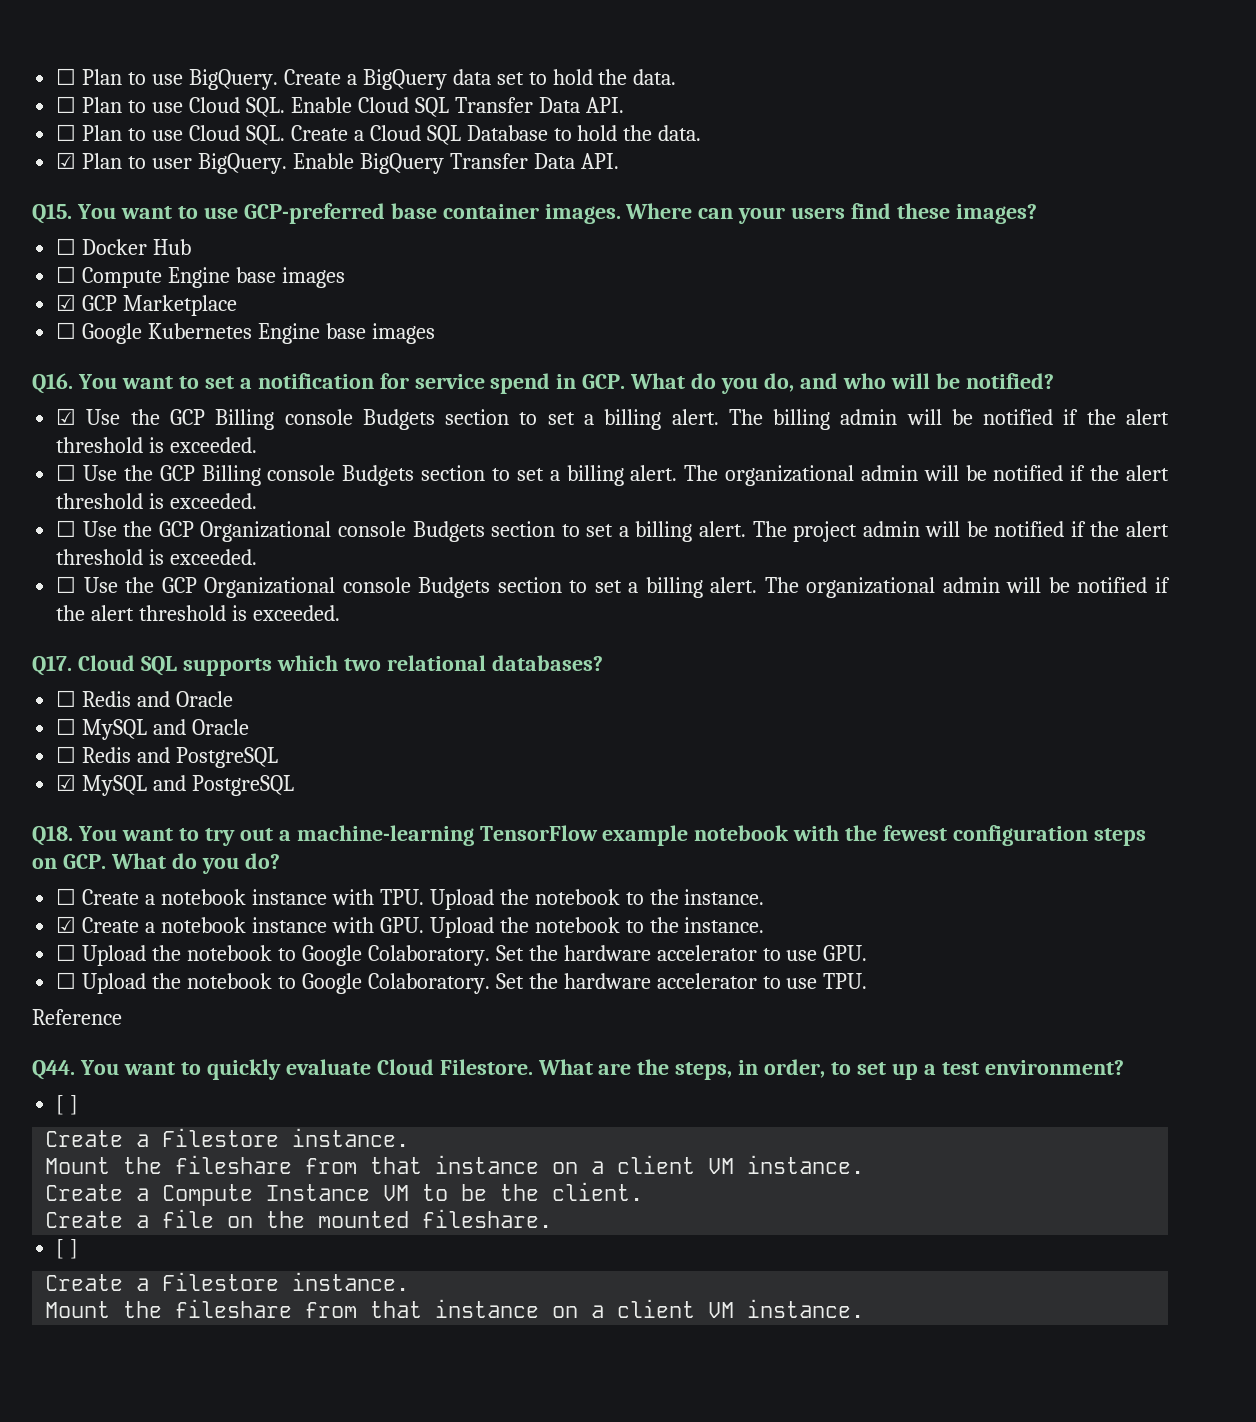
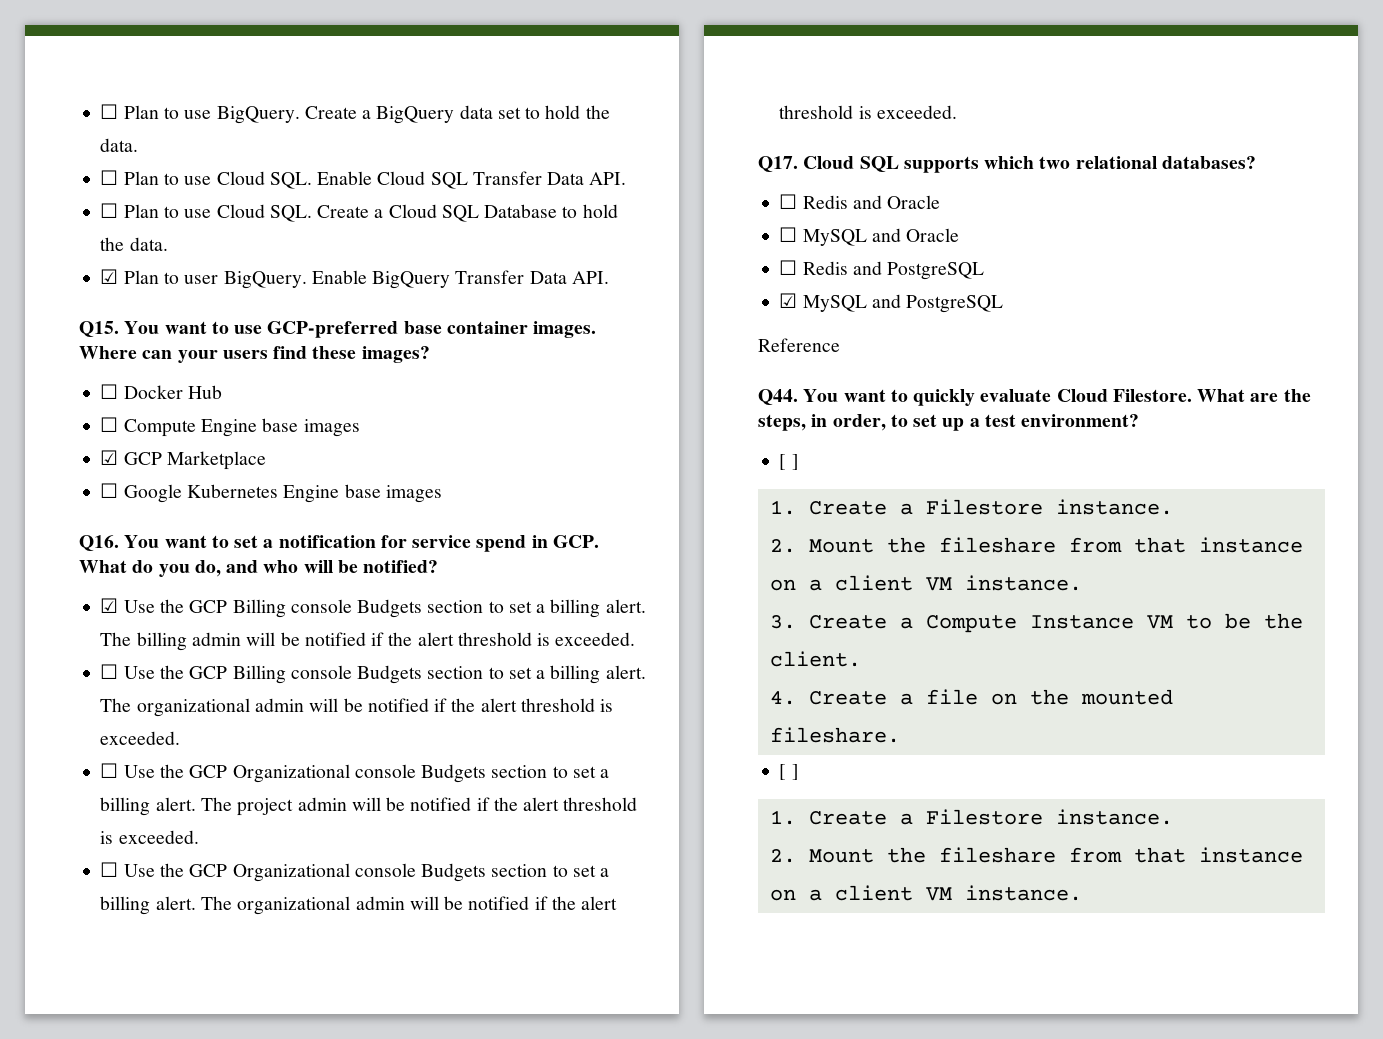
- Q18. You want to try out a machine-learning TensorFlow example notebook with the fewest configuration steps on GCP. What do you do?
- ☐ Create a notebook instance with TPU. Upload the notebook to the instance.
- ☑ Create a notebook instance with GPU. Upload the notebook to the instance.
- ☐ Upload the notebook to Google Colaboratory. Set the hardware accelerator to use GPU.
- ☐ Upload the notebook to Google Colaboratory. Set the hardware accelerator to use TPU.
  What are the steps, in order, to set up a test environment?
  [ ]
- Create a Filestore instance.
- Mount the fileshare from that instance on a client VM instance.
+ 1. Create a Filestore instance.
+ 2. Mount the fileshare from that instance on a client VM instance.
- Create a Compute Instance VM to be the client.
+ 3. Create a Compute Instance VM to be the client.
- Create a file on the mounted fileshare.
+ 4. Create a file on the mounted fileshare.
  [ ]
- Create a Filestore instance.
- Mount the fileshare from that instance on a client VM instance.
+ 1. Create a Filestore instance.
+ 2. Mount the fileshare from that instance on a client VM instance.

